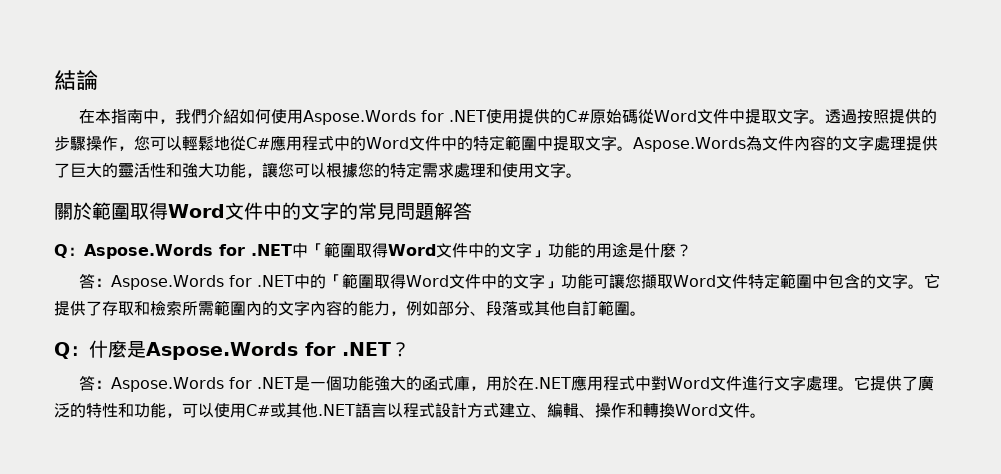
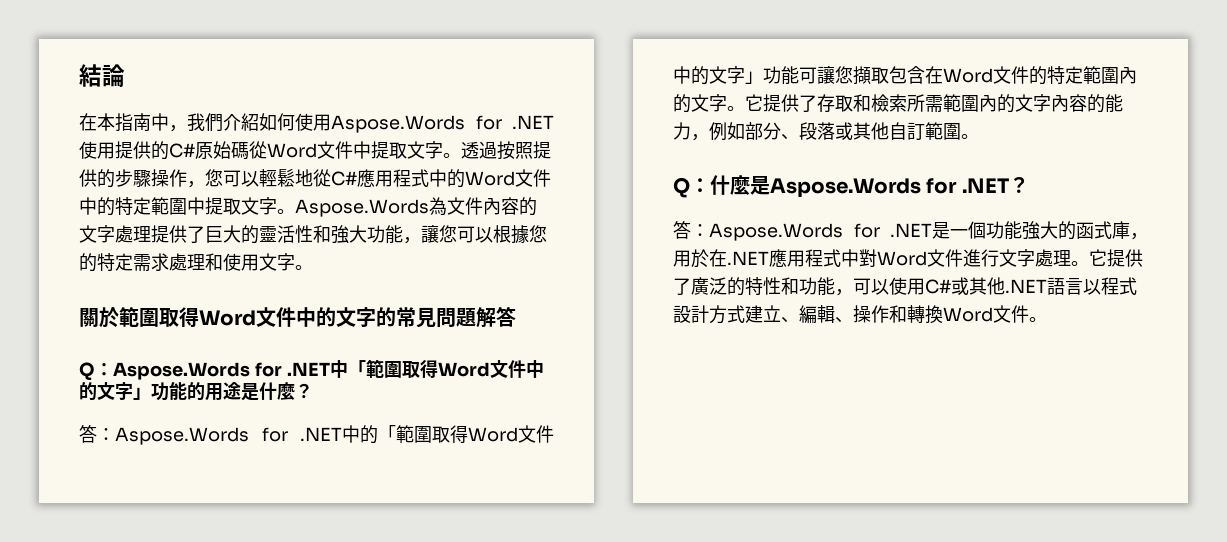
- 答：Aspose.Words for .NET中的「範圍取得Word文件中的文字」功能可讓您擷取Word文件特定範圍中包含的文字。
+ 答：Aspose.Words for .NET中的「範圍取得Word文件中的文字」功能可讓您擷取包含在Word文件的特定範圍內的文字。

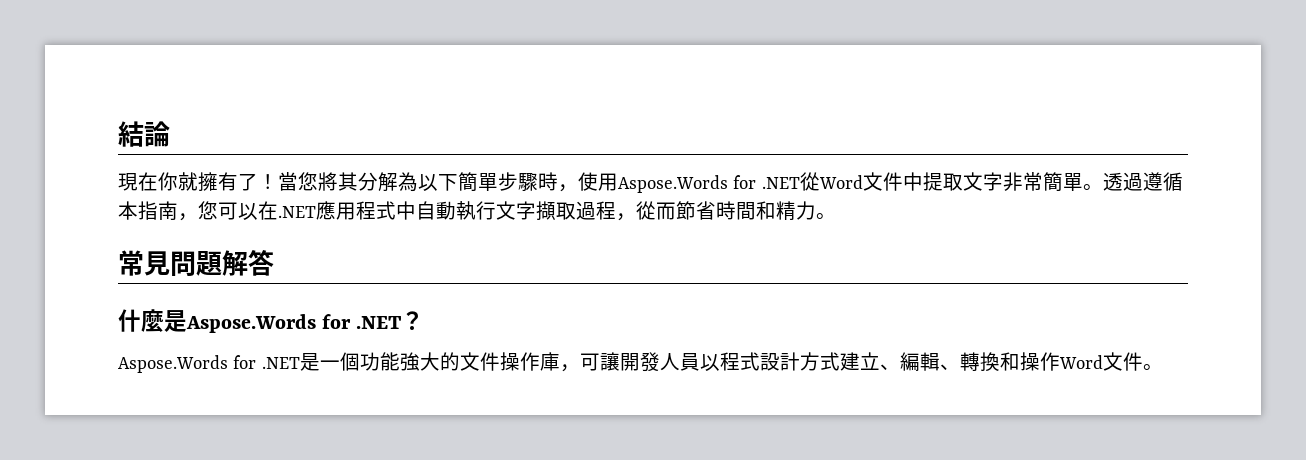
- 在本指南中，我們介紹如何使用Aspose.Words for .NET使用提供的C#原始碼從Word文件中提取文字。透過按照提供的步驟操作，您可以輕鬆地從C#應用程式中的Word文件中的特定範圍中提取文字。Aspose.Words為文件內容的文字處理提供了巨大的靈活性和強大功能，讓您可以根據您的特定需求處理和使用文字。
- 關於範圍取得Word文件中的文字的常見問題解答
- Q：Aspose.Words for .NET中「範圍取得Word文件中的文字」功能的用途是什麼？
- 答：Aspose.Words for .NET中的「範圍取得Word文件中的文字」功能可讓您擷取包含在Word文件的特定範圍內的文字。它提供了存取和檢索所需範圍內的文字內容的能力，例如部分、段落或其他自訂範圍。
- Q：什麼是Aspose.Words for .NET？
+ 現在你就擁有了！當您將其分解為以下簡單步驟時，使用Aspose.Words for .NET從Word文件中提取文字非常簡單。透過遵循本指南，您可以在.NET應用程式中自動執行文字擷取過程，從而節省時間和精力。
+ 常見問題解答
+ 什麼是Aspose.Words for .NET？
- 答：Aspose.Words for .NET是一個功能強大的函式庫，用於在.NET應用程式中對Word文件進行文字處理。它提供了廣泛的特性和功能，可以使用C#或其他.NET語言以程式設計方式建立、編輯、操作和轉換Word文件。
+ Aspose.Words for .NET是一個功能強大的文件操作庫，可讓開發人員以程式設計方式建立、編輯、轉換和操作Word文件。

